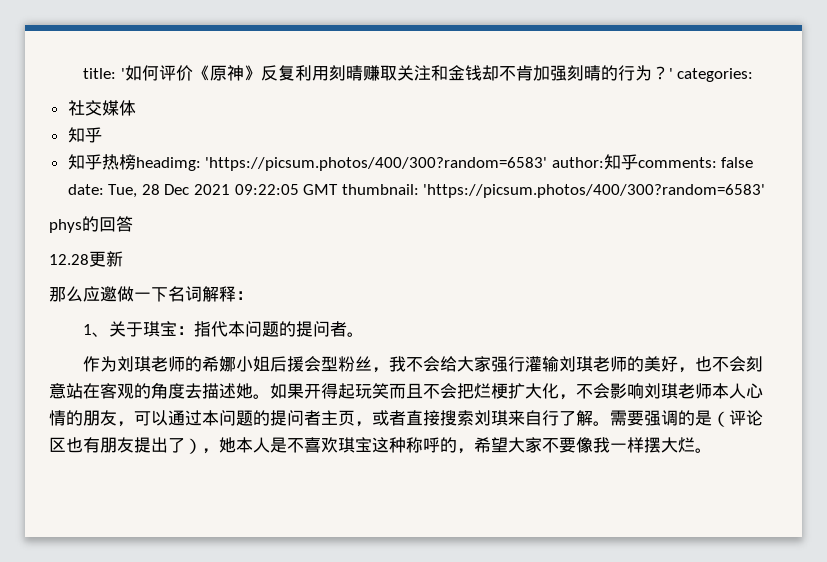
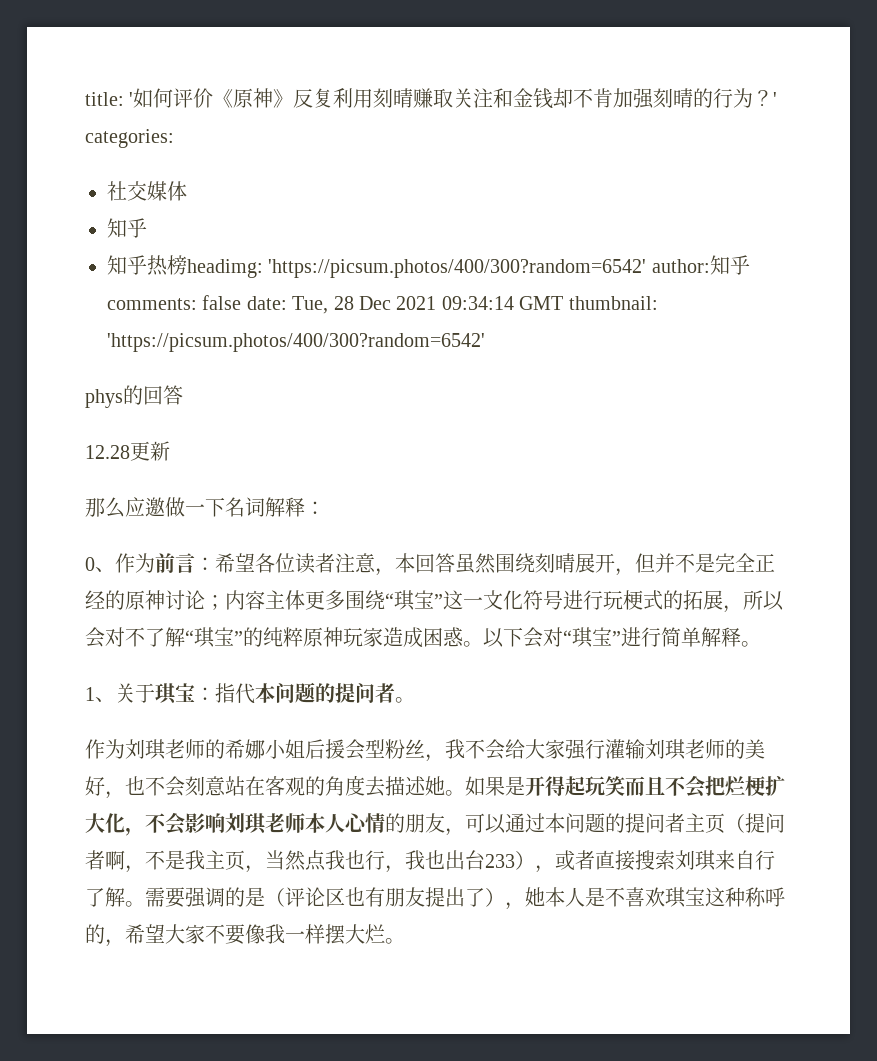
- 知乎热榜headimg: 'https://picsum.photos/400/300?random=6583' author:知乎comments: false date: Tue, 28 Dec 2021 09:22:05 GMT thumbnail: 'https://picsum.photos/400/300?random=6583'
+ 知乎热榜headimg: 'https://picsum.photos/400/300?random=6542' author:知乎comments: false date: Tue, 28 Dec 2021 09:34:14 GMT thumbnail: 'https://picsum.photos/400/300?random=6542'
+ 0、作为前言：希望各位读者注意，本回答虽然围绕刻晴展开，但并不是完全正经的原神讨论；内容主体更多围绕“琪宝”这一文化符号进行玩梗式的拓展，所以会对不了解“琪宝”的纯粹原神玩家造成困惑。以下会对“琪宝”进行简单解释。
- 如果开得起玩笑而且不会把烂梗扩大化，不会影响刘琪老师本人心情的朋友，可以通过本问题的提问者主页，或者直接搜索刘琪来自行了解。
+ 如果是开得起玩笑而且不会把烂梗扩大化，不会影响刘琪老师本人心情的朋友，可以通过本问题的提问者主页（提问者啊，不是我主页，当然点我也行，我也出台233），或者直接搜索刘琪来自行了解。

